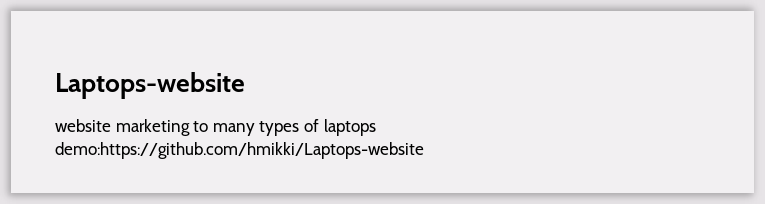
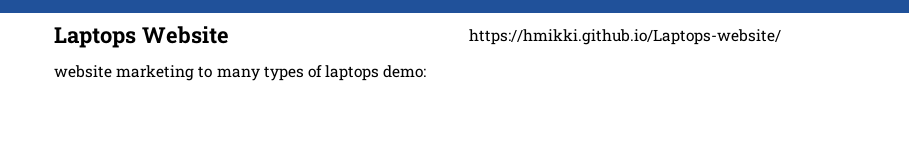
- Laptops-website
+ Laptops Website
- website marketing to many types of laptops demo:https://github.com/hmikki/Laptops-website
+ website marketing to many types of laptops demo: https://hmikki.github.io/Laptops-website/

